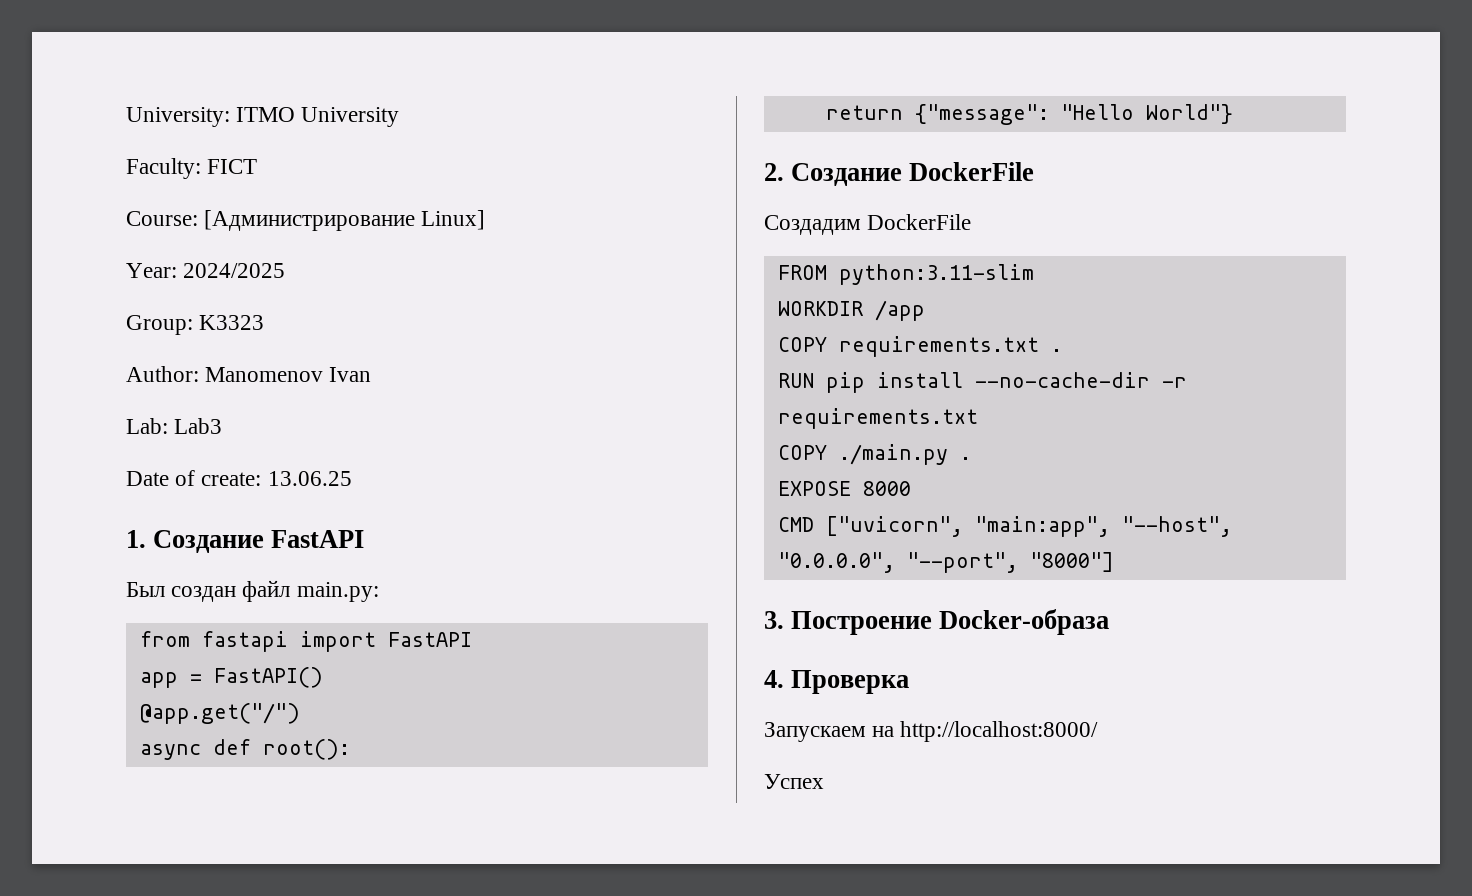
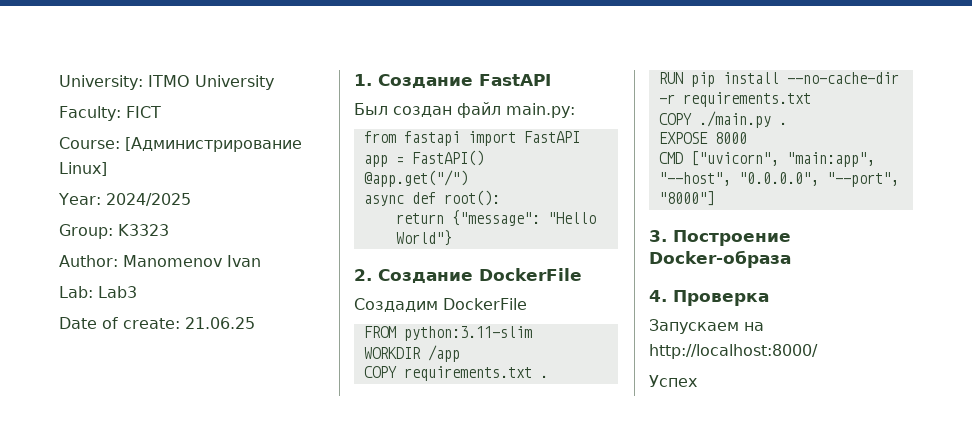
- Date of create: 13.06.25
+ Date of create: 21.06.25

